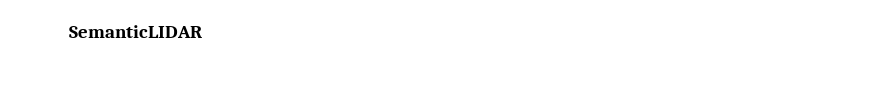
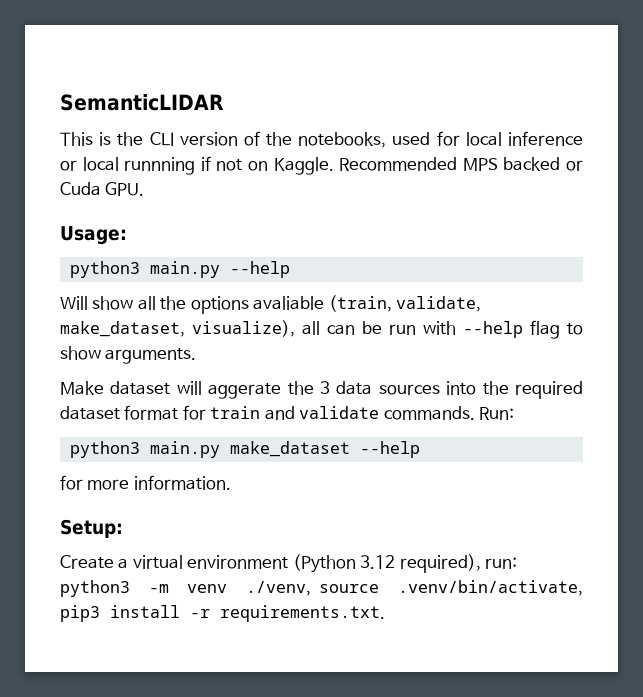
+ This is the CLI version of the notebooks, used for local inference or local runnning if not on Kaggle. Recommended MPS backed or Cuda GPU.
+ Usage:
+ python3 main.py --help
+ Will show all the options avaliable (train, validate, make_dataset, visualize), all can be run with --help flag to show arguments.
+ Make dataset will aggerate the 3 data sources into the required dataset format for train and validate commands. Run:
+ python3 main.py make_dataset --help
+ for more information.
+ Setup:
+ Create a virtual environment (Python 3.12 required), run: python3 -m venv ./venv, source .venv/bin/activate, pip3 install -r requirements.txt.

